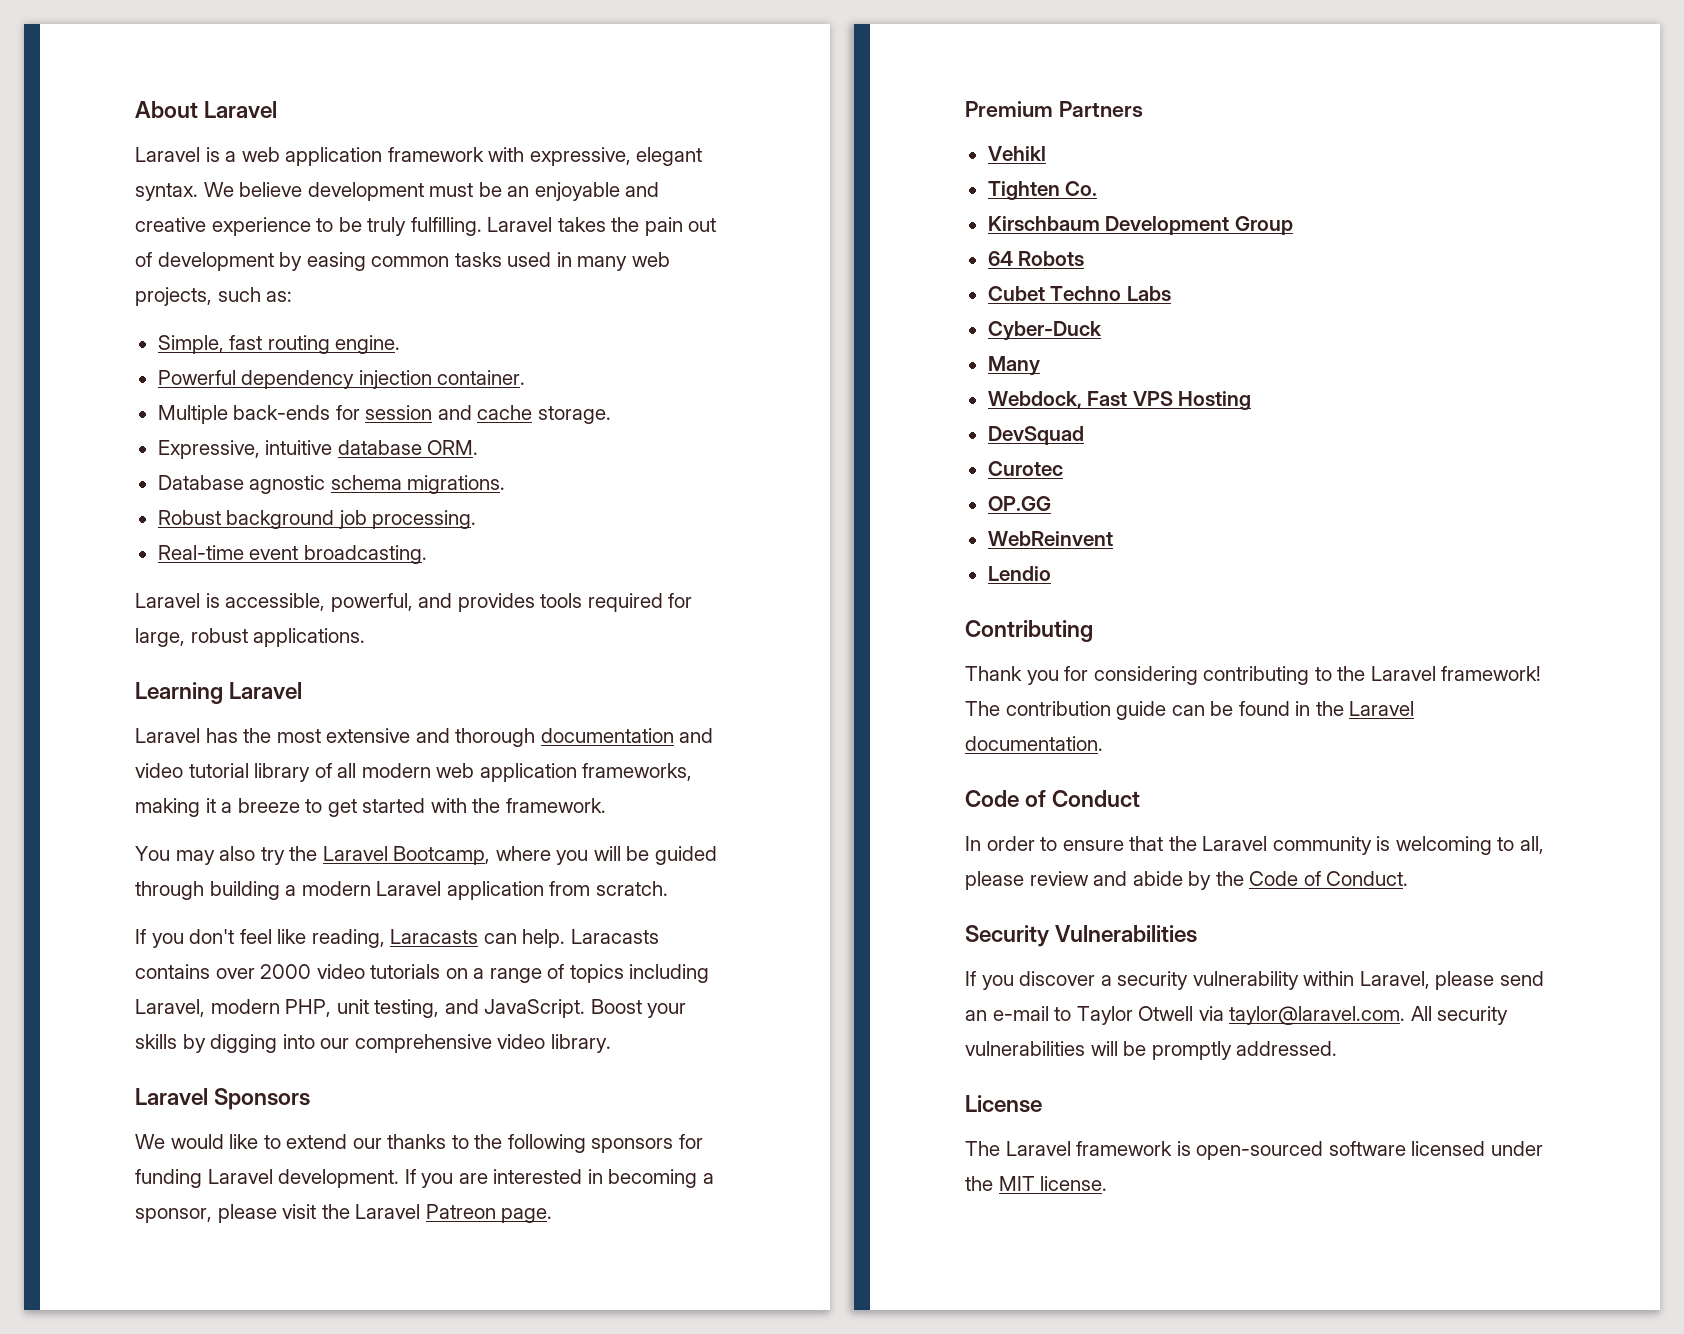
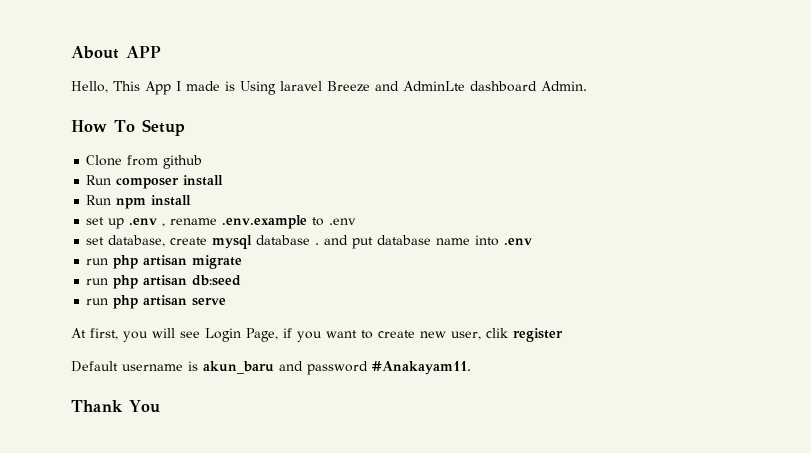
- About Laravel
- Laravel is a web application framework with expressive, elegant syntax. We believe development must be an enjoyable and creative experience to be truly fulfilling. Laravel takes the pain out of development by easing common tasks used in many web projects, such as:
- Simple, fast routing engine.
- Powerful dependency injection container.
- Multiple back-ends for session and cache storage.
- Expressive, intuitive database ORM.
- Database agnostic schema migrations.
- Robust background job processing.
- Real-time event broadcasting.
- Laravel is accessible, powerful, and provides tools required for large, robust applications.
- Learning Laravel
- Laravel has the most extensive and thorough documentation and video tutorial library of all modern web application frameworks, making it a breeze to get started with the framework.
- You may also try the Laravel Bootcamp, where you will be guided through building a modern Laravel application from scratch.
- If you don't feel like reading, Laracasts can help. Laracasts contains over 2000 video tutorials on a range of topics including Laravel, modern PHP, unit testing, and JavaScript. Boost your skills by digging into our comprehensive video library.
- Laravel Sponsors
- We would like to extend our thanks to the following sponsors for funding Laravel development. If you are interested in becoming a sponsor, please visit the Laravel Patreon page.
- Premium Partners
- Vehikl
- Tighten Co.
- Kirschbaum Development Group
- 64 Robots
- Cubet Techno Labs
- Cyber-Duck
- Many
- Webdock, Fast VPS Hosting
- DevSquad
- Curotec
- OP.GG
- WebReinvent
- Lendio
- Contributing
- Thank you for considering contributing to the Laravel framework! The contribution guide can be found in the Laravel documentation.
- Code of Conduct
- In order to ensure that the Laravel community is welcoming to all, please review and abide by the Code of Conduct.
- Security Vulnerabilities
- If you discover a security vulnerability within Laravel, please send an e-mail to Taylor Otwell via taylor@laravel.com. All security vulnerabilities will be promptly addressed.
- License
- The Laravel framework is open-sourced software licensed under the MIT license.
+ About APP
+ Hello, This App I made is Using laravel Breeze and AdminLte dashboard Admin.
+ How To Setup
+ Clone from github
+ Run composer install
+ Run npm install
+ set up .env , rename .env.example to .env
+ set database, create mysql database . and put database name into .env
+ run php artisan migrate
+ run php artisan db:seed
+ run php artisan serve
+ At first, you will see Login Page, if you want to create new user, clik register
+ Default username is akun_baru and password #Anakayam11.
+ Thank You

